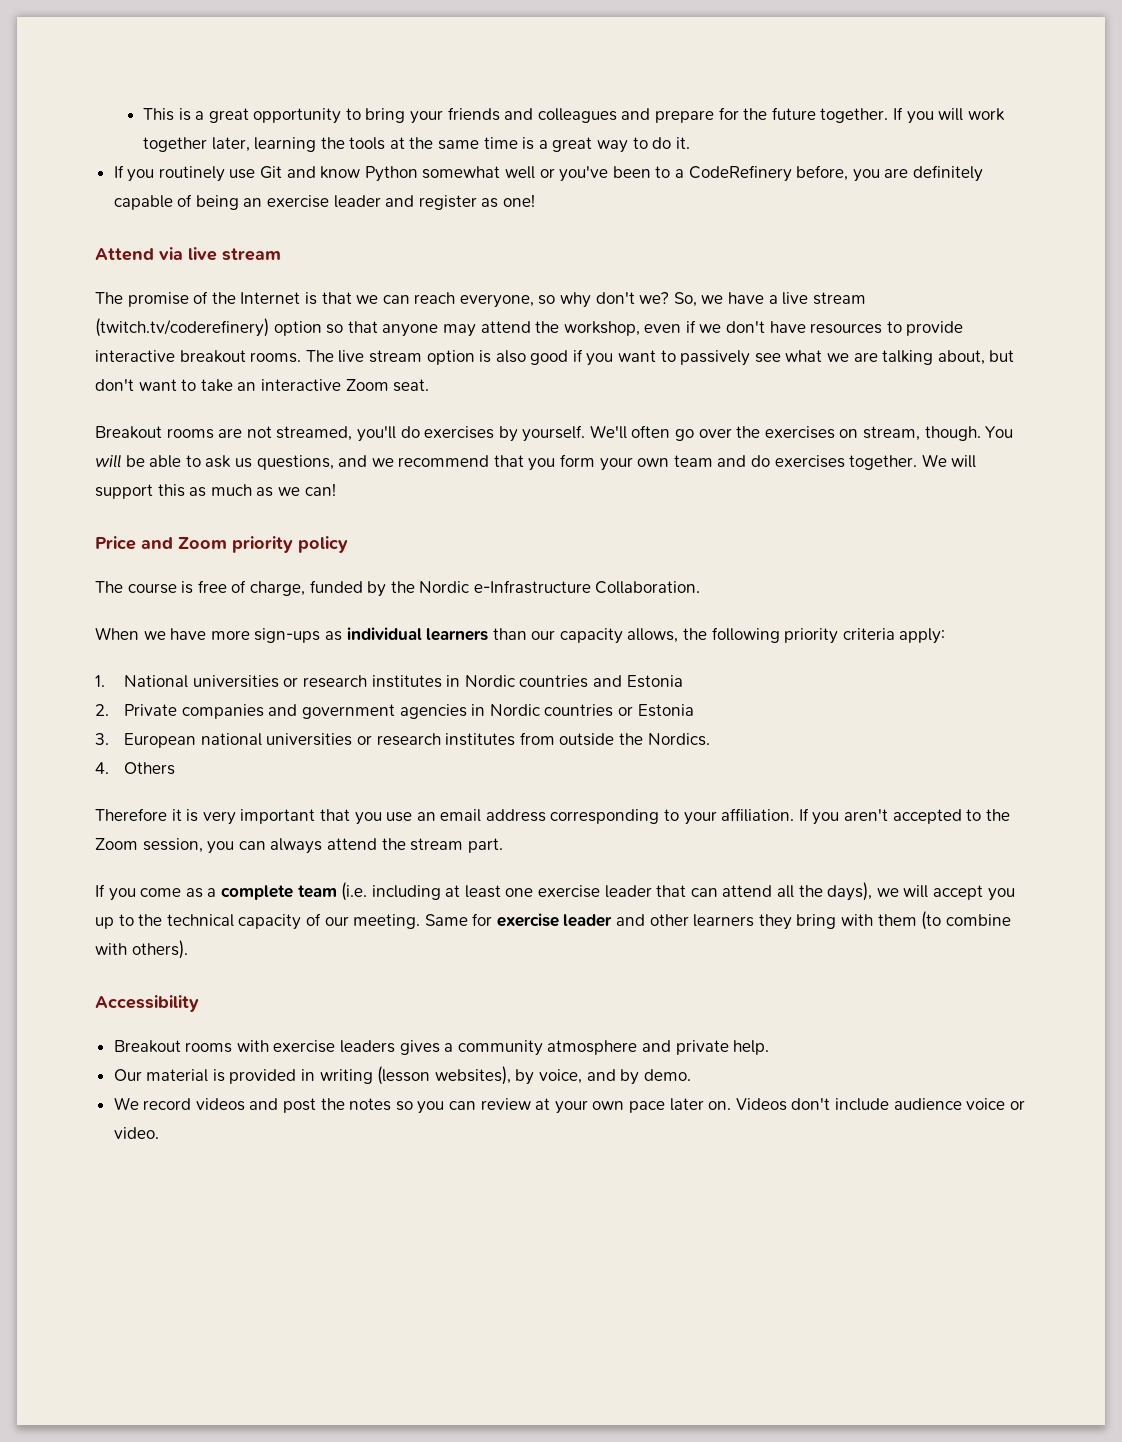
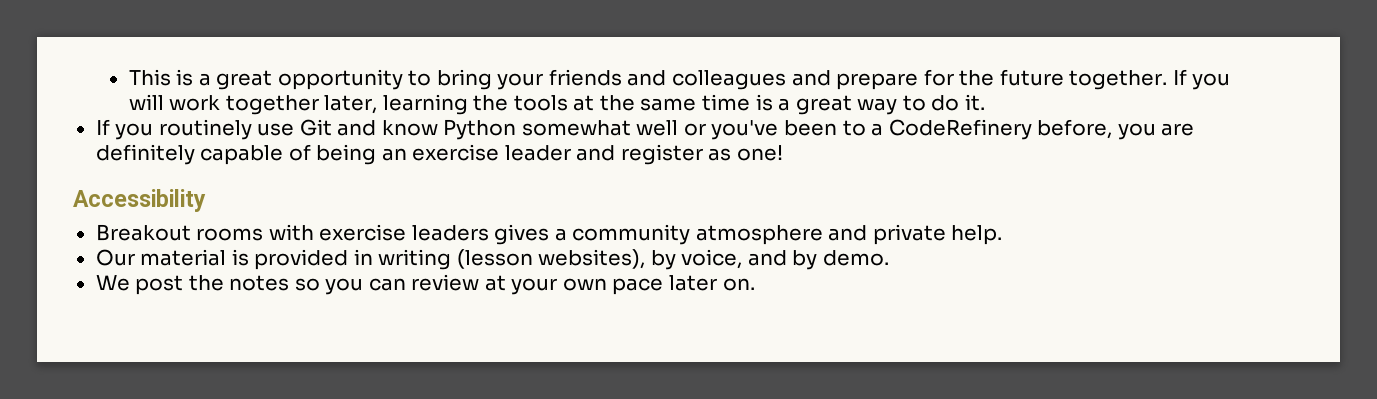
- Attend via live stream
- The promise of the Internet is that we can reach everyone, so why don't we? So, we have a live stream (twitch.tv/coderefinery) option so that anyone may attend the workshop, even if we don't have resources to provide interactive breakout rooms. The live stream option is also good if you want to passively see what we are talking about, but don't want to take an interactive Zoom seat.
- Breakout rooms are not streamed, you'll do exercises by yourself. We'll often go over the exercises on stream, though. You will be able to ask us questions, and we recommend that you form your own team and do exercises together. We will support this as much as we can!
- Price and Zoom priority policy
- The course is free of charge, funded by the Nordic e-Infrastructure Collaboration.
- When we have more sign-ups as individual learners than our capacity allows, the following priority criteria apply:
- 1. National universities or research institutes in Nordic countries and Estonia
- 2. Private companies and government agencies in Nordic countries or Estonia
- 3. European national universities or research institutes from outside the Nordics.
- 4. Others
- Therefore it is very important that you use an email address corresponding to your affiliation. If you aren't accepted to the Zoom session, you can always attend the stream part.
- If you come as a complete team (i.e. including at least one exercise leader that can attend all the days), we will accept you up to the technical capacity of our meeting. Same for exercise leader and other learners they bring with them (to combine with others).
- We record videos and post the notes so you can review at your own pace later on. Videos don't include audience voice or video.
+ We post the notes so you can review at your own pace later on.

